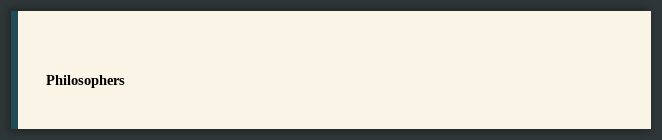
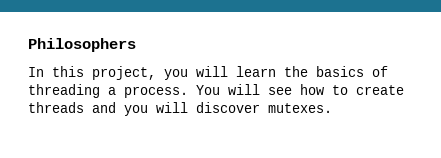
+ In this project, you will learn the basics of threading a process. You will see how to create threads and you will discover mutexes.

